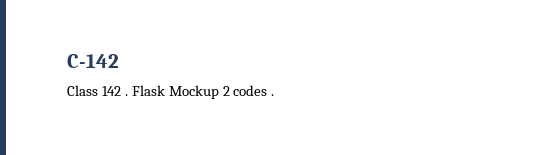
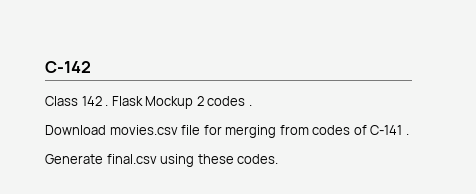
+ Download movies.csv file for merging from codes of C-141 .
+ Generate final.csv using these codes.

